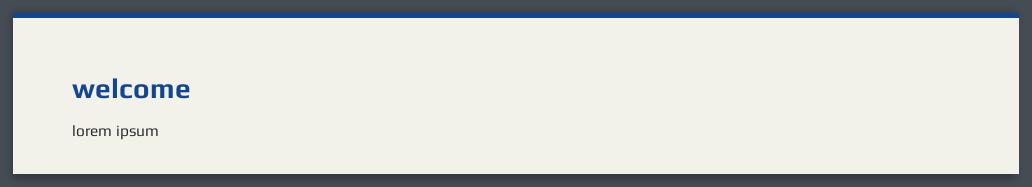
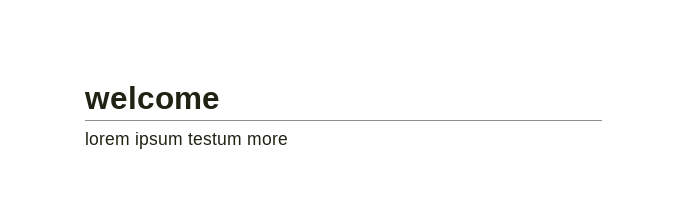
- lorem ipsum
+ lorem ipsum testum more

